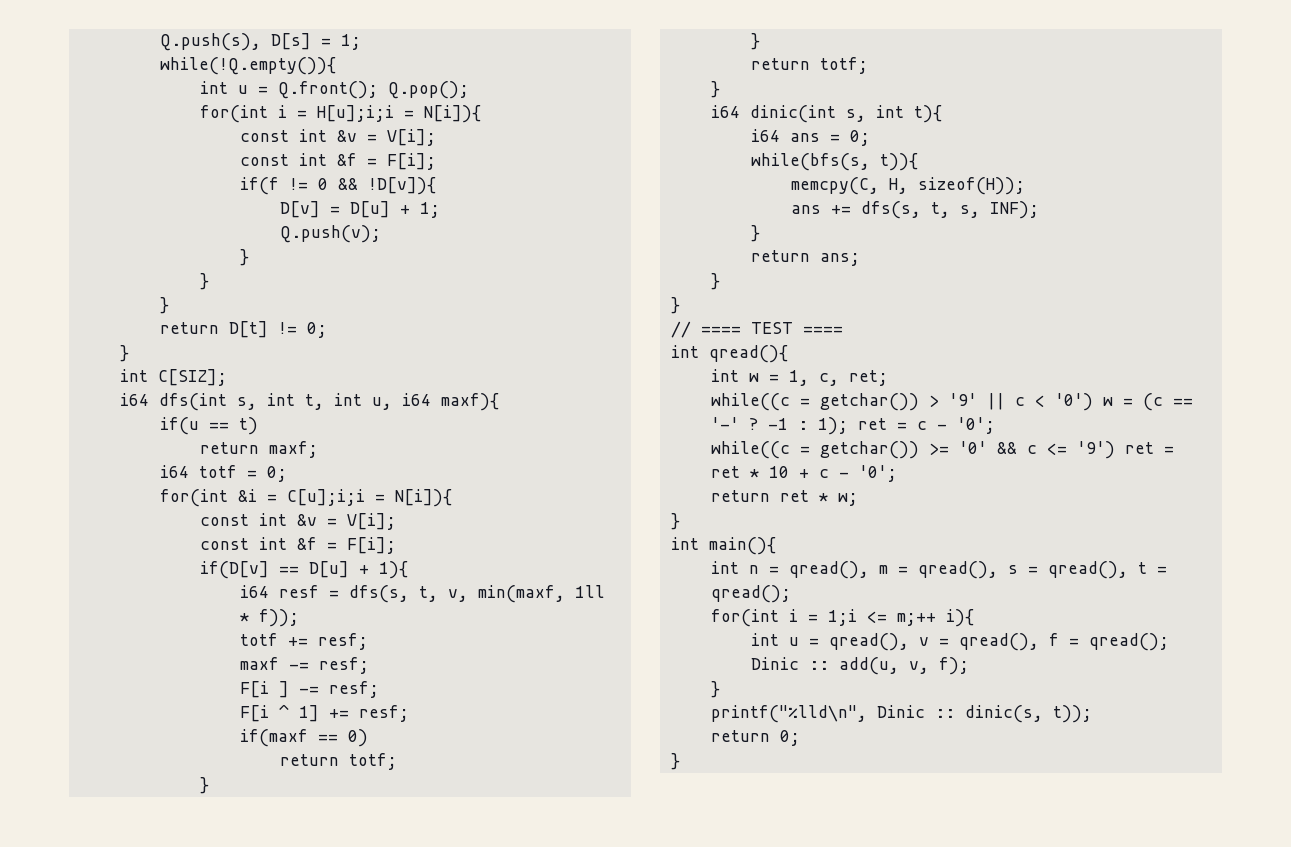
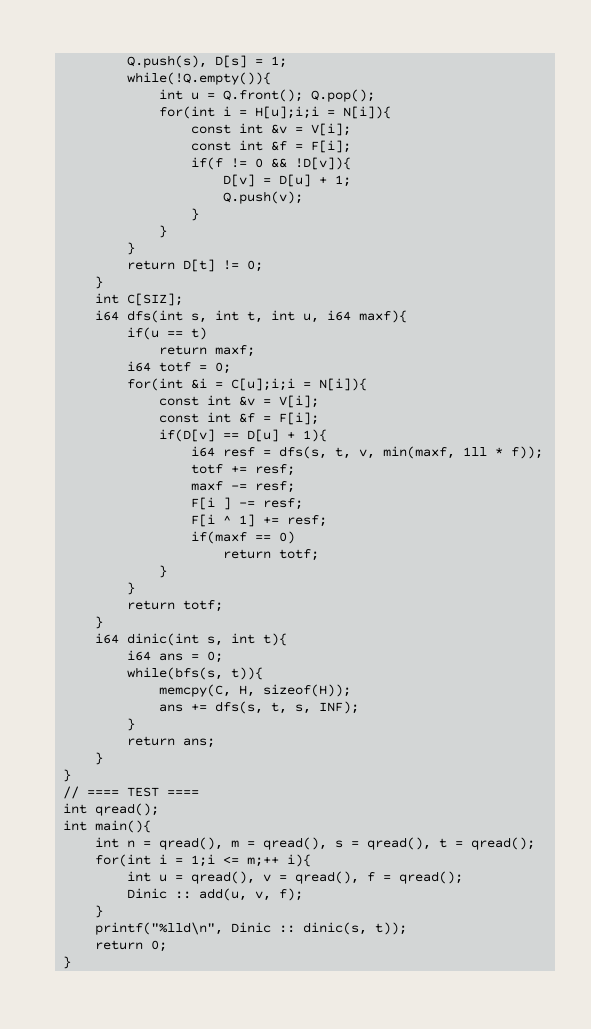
- int qread(){
- int w = 1, c, ret;
- while((c = getchar()) > '9' || c < '0') w = (c == '-' ? -1 : 1); ret = c - '0';
- while((c = getchar()) >= '0' && c <= '9') ret = ret * 10 + c - '0';
- return ret * w;
- }
+ int qread();

